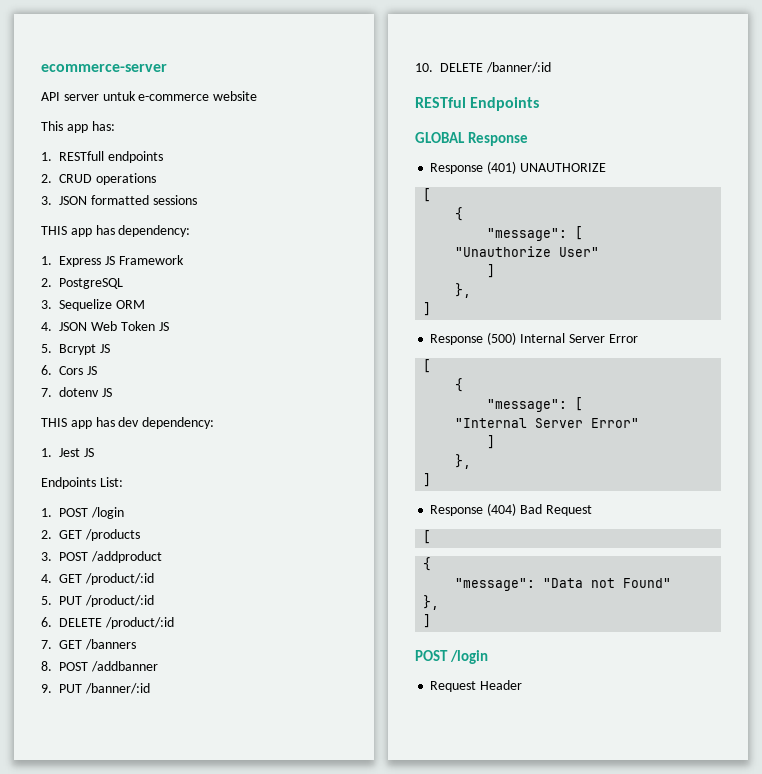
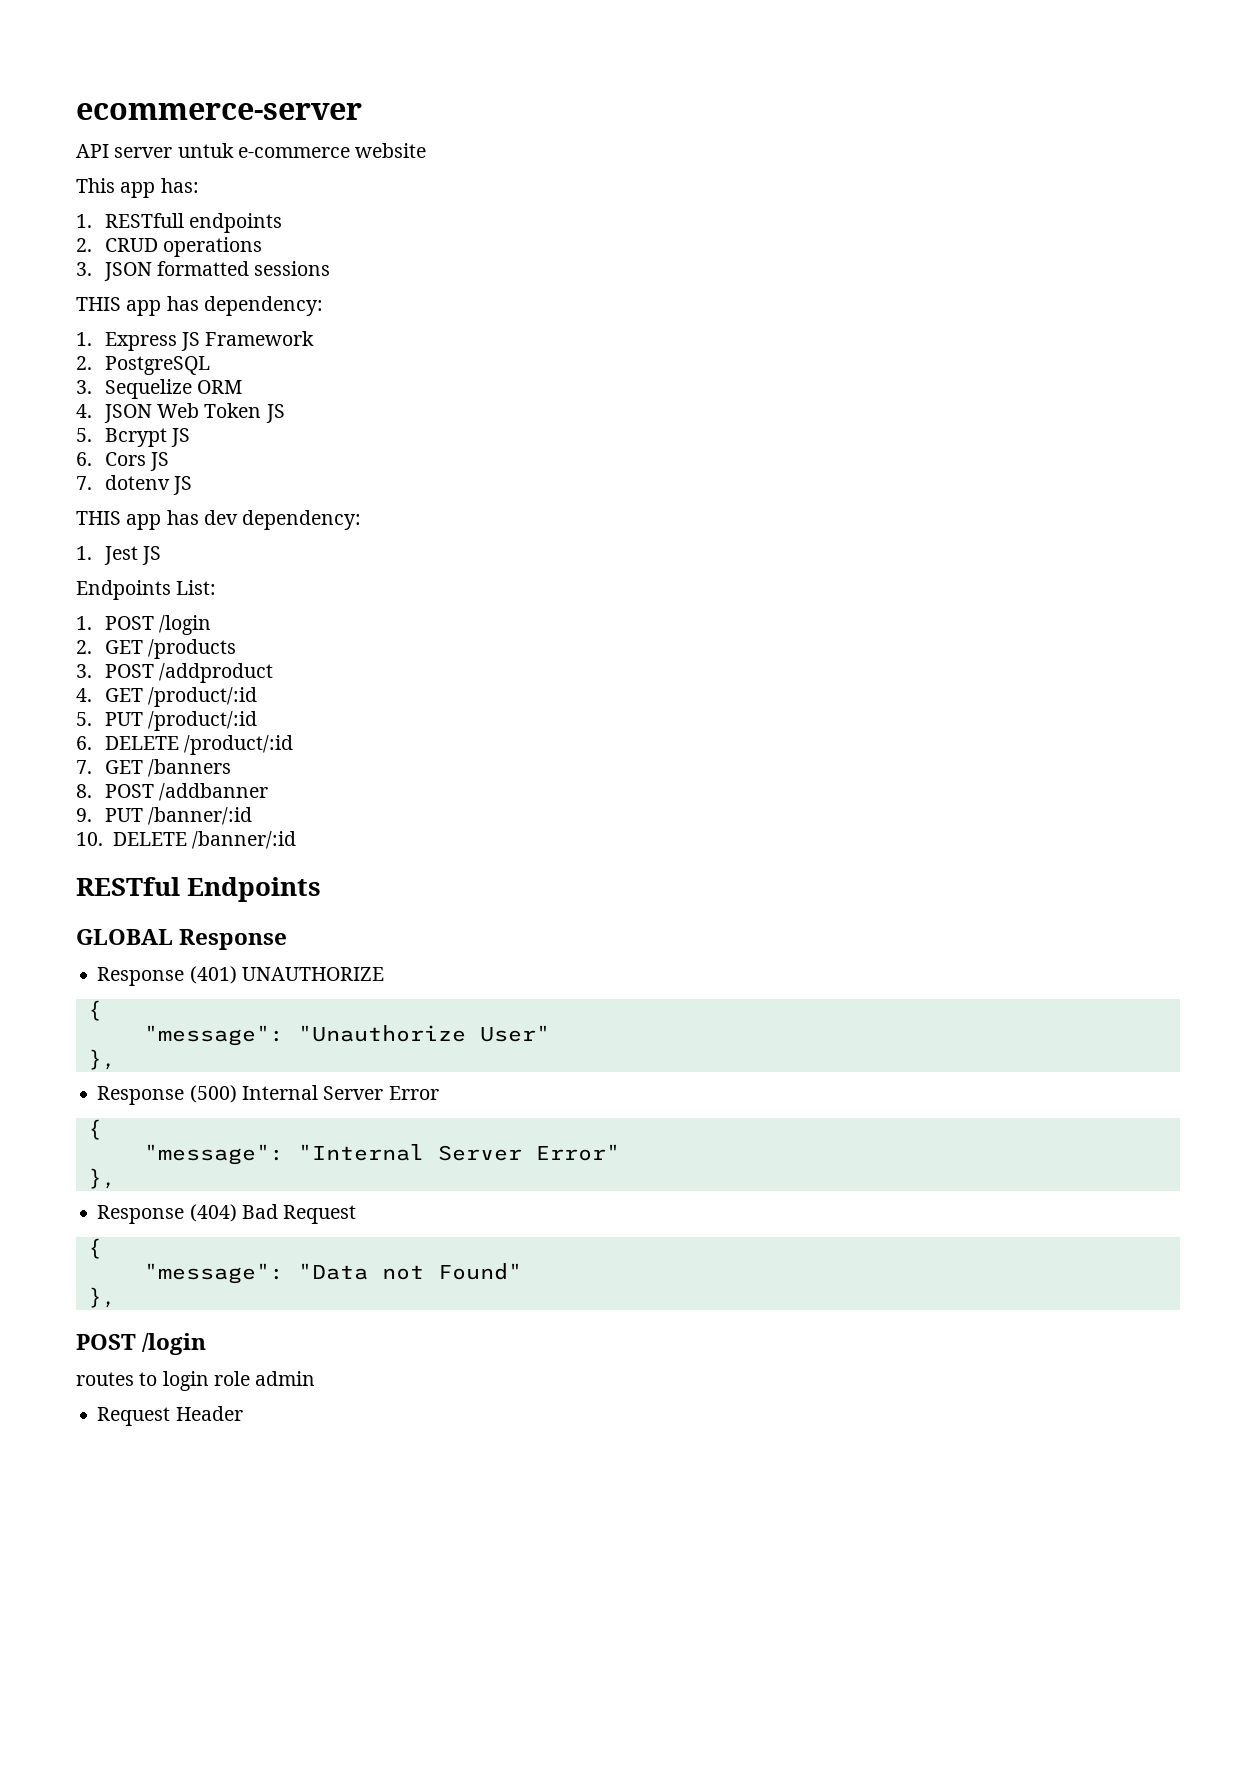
  Response (401) UNAUTHORIZE
- [
  {
- "message": [
- "Unauthorize User"
- ]
+ "message": "Unauthorize User"
  },
- ]
  Response (500) Internal Server Error
- [
  {
- "message": [
- "Internal Server Error"
- ]
+ "message": "Internal Server Error"
  },
- ]
  Response (404) Bad Request
- [
  "message": "Data not Found"
  },
- ]
  POST /login
+ routes to login role admin

